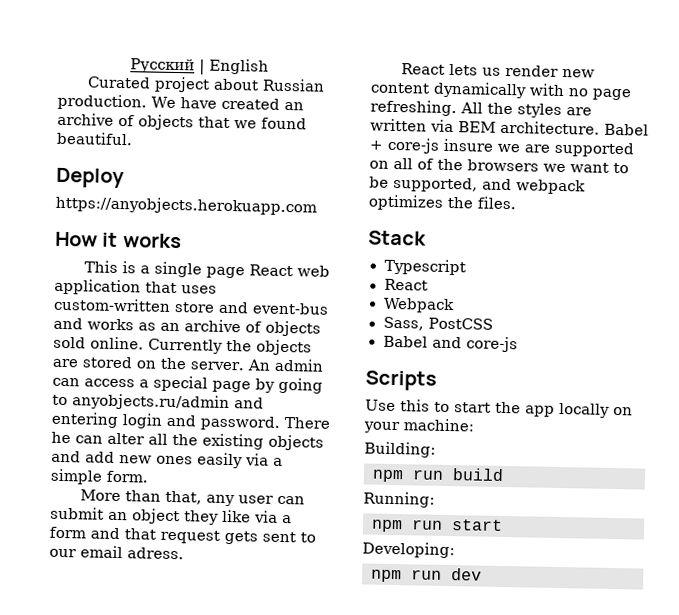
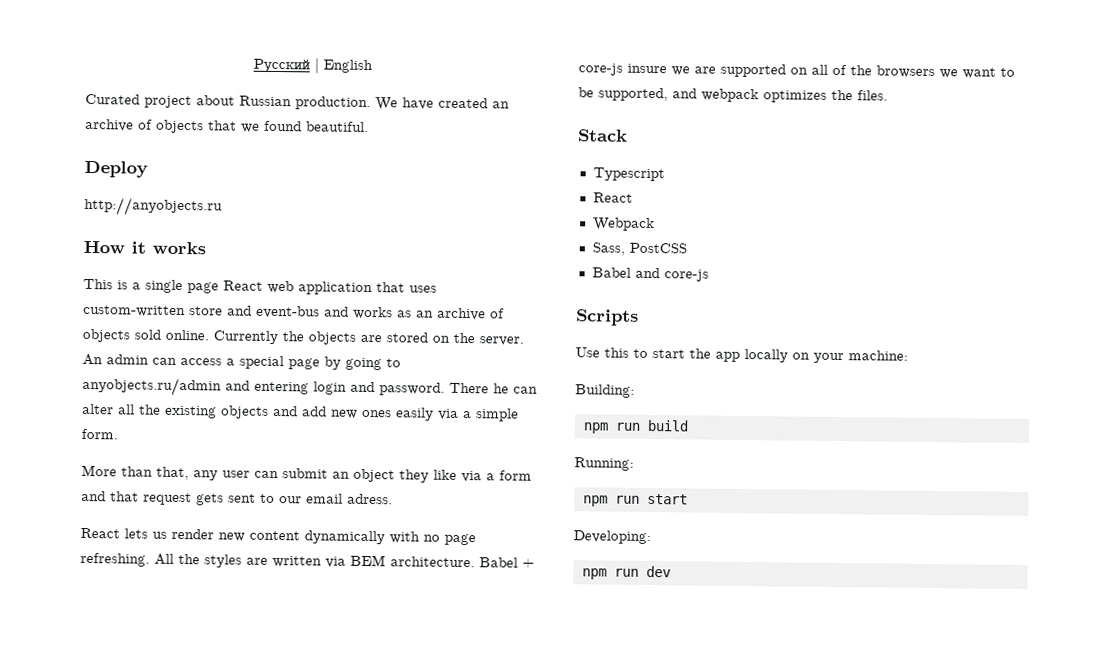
- https://anyobjects.herokuapp.com
+ http://anyobjects.ru

